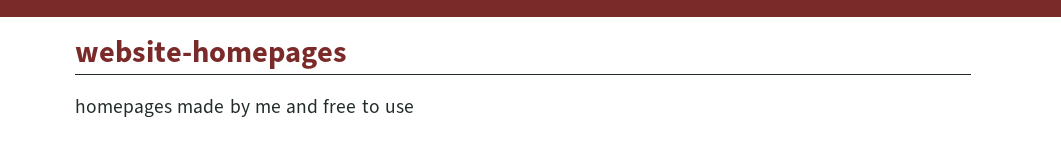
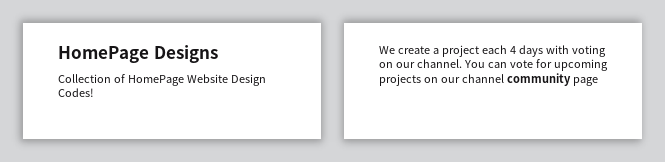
- website-homepages
- homepages made by me and free to use
+ HomePage Designs
+ Collection of HomePage Website Design Codes!
+ We create a project each 4 days with voting on our channel. You can vote for upcoming projects on our channel community page

